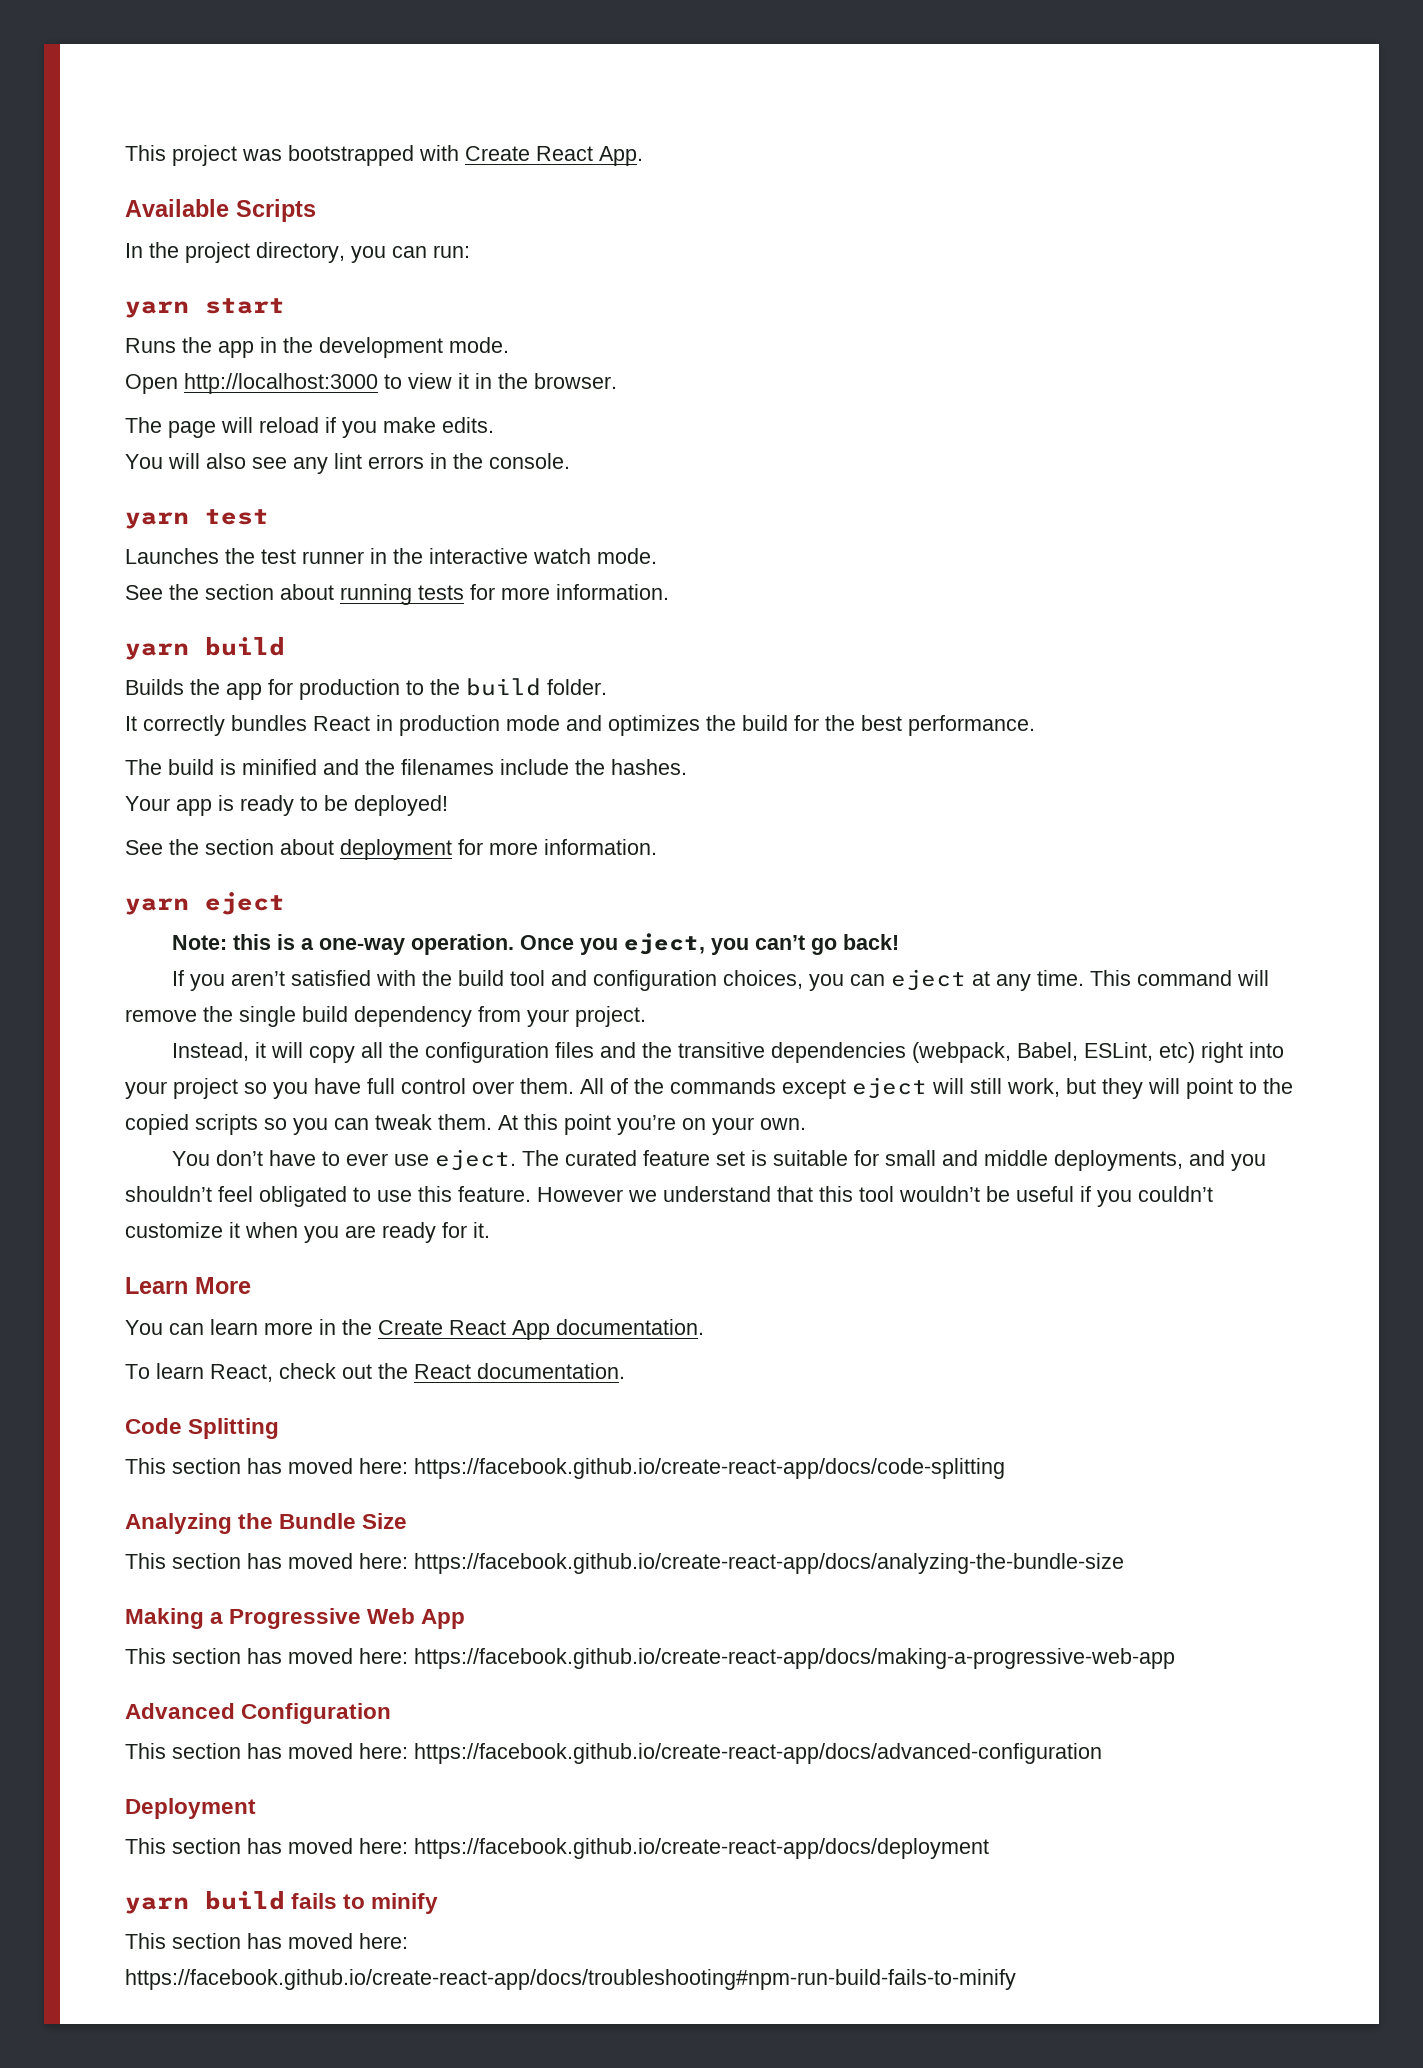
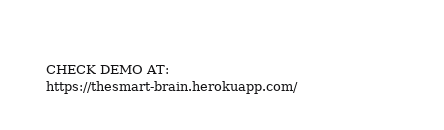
- This project was bootstrapped with Create React App.
- Available Scripts
- In the project directory, you can run:
- yarn start
- Runs the app in the development mode.
- Open http://localhost:3000 to view it in the browser.
- The page will reload if you make edits.
- You will also see any lint errors in the console.
- yarn test
- Launches the test runner in the interactive watch mode.
- See the section about running tests for more information.
- yarn build
- Builds the app for production to the build folder.
- It correctly bundles React in production mode and optimizes the build for the best performance.
- The build is minified and the filenames include the hashes.
- Your app is ready to be deployed!
- See the section about deployment for more information.
- yarn eject
- Note: this is a one-way operation. Once you eject, you can’t go back!
- If you aren’t satisfied with the build tool and configuration choices, you can eject at any time. This command will remove the single build dependency from your project.
- Instead, it will copy all the configuration files and the transitive dependencies (webpack, Babel, ESLint, etc) right into your project so you have full control over them. All of the commands except eject will still work, but they will point to the copied scripts so you can tweak them. At this point you’re on your own.
- You don’t have to ever use eject. The curated feature set is suitable for small and middle deployments, and you shouldn’t feel obligated to use this feature. However we understand that this tool wouldn’t be useful if you couldn’t customize it when you are ready for it.
- Learn More
- You can learn more in the Create React App documentation.
- To learn React, check out the React documentation.
- Code Splitting
- This section has moved here: https://facebook.github.io/create-react-app/docs/code-splitting
- Analyzing the Bundle Size
- This section has moved here: https://facebook.github.io/create-react-app/docs/analyzing-the-bundle-size
- Making a Progressive Web App
- This section has moved here: https://facebook.github.io/create-react-app/docs/making-a-progressive-web-app
- Advanced Configuration
- This section has moved here: https://facebook.github.io/create-react-app/docs/advanced-configuration
- Deployment
- This section has moved here: https://facebook.github.io/create-react-app/docs/deployment
- yarn build fails to minify
- This section has moved here: https://facebook.github.io/create-react-app/docs/troubleshooting#npm-run-build-fails-to-minify
+ CHECK DEMO AT: https://thesmart-brain.herokuapp.com/

